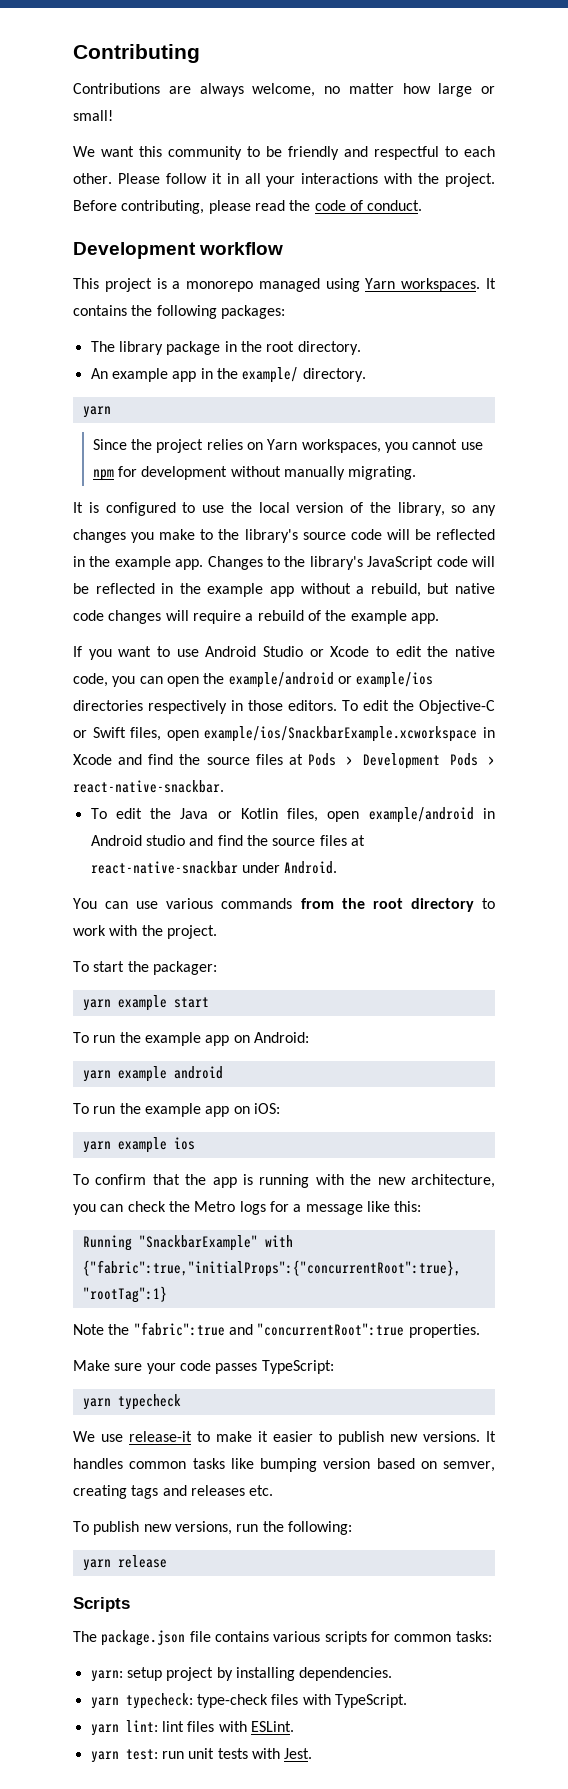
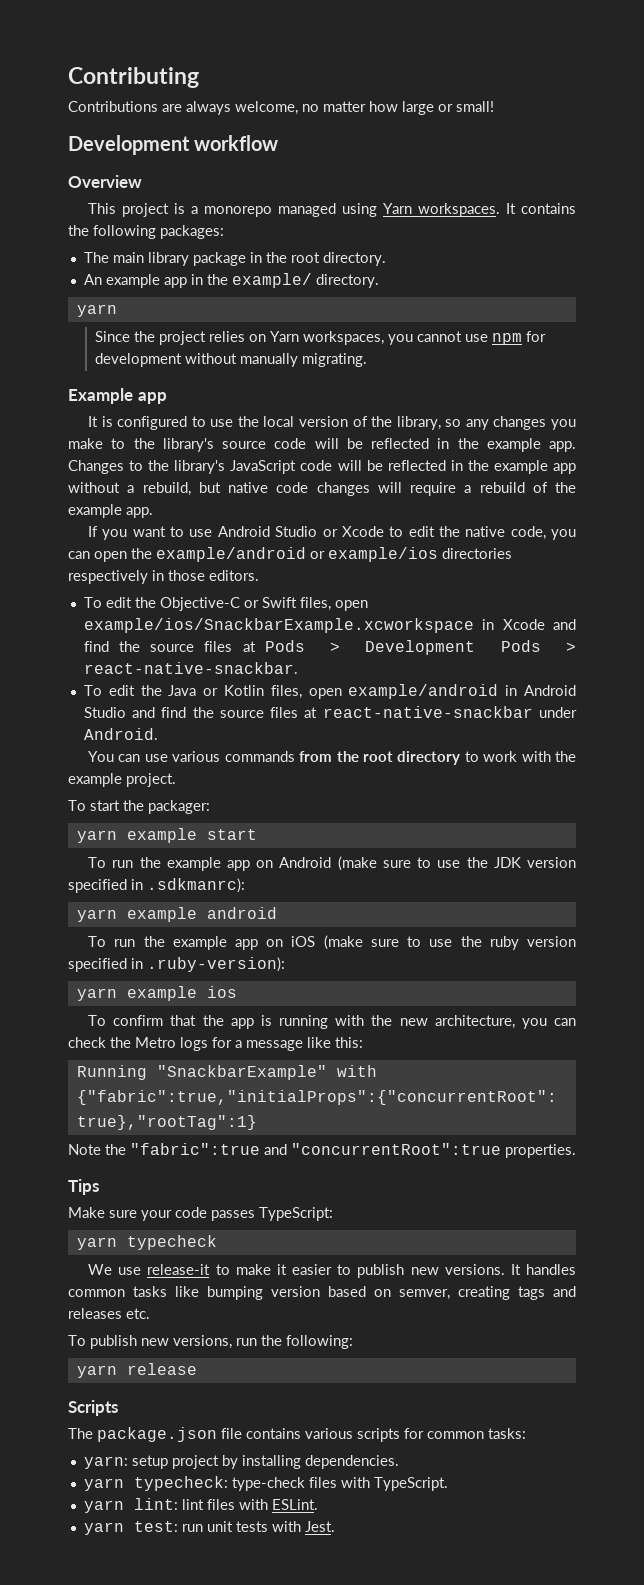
- We want this community to be friendly and respectful to each other. Please follow it in all your interactions with the project. Before contributing, please read the code of conduct.
+ Overview
- The library package in the root directory.
+ The main library package in the root directory.
+ Example app
- If you want to use Android Studio or Xcode to edit the native code, you can open the example/android or example/ios directories respectively in those editors. To edit the Objective-C or Swift files, open example/ios/SnackbarExample.xcworkspace in Xcode and find the source files at Pods > Development Pods > react-native-snackbar.
+ If you want to use Android Studio or Xcode to edit the native code, you can open the example/android or example/ios directories respectively in those editors.
+ To edit the Objective-C or Swift files, open example/ios/SnackbarExample.xcworkspace in Xcode and find the source files at Pods > Development Pods > react-native-snackbar.
- To edit the Java or Kotlin files, open example/android in Android studio and find the source files at react-native-snackbar under Android.
+ To edit the Java or Kotlin files, open example/android in Android Studio and find the source files at react-native-snackbar under Android.
- You can use various commands from the root directory to work with the project.
+ You can use various commands from the root directory to work with the example project.
- To run the example app on Android:
+ To run the example app on Android (make sure to use the JDK version specified in .sdkmanrc):
- To run the example app on iOS:
+ To run the example app on iOS (make sure to use the ruby version specified in .ruby-version):
+ Tips

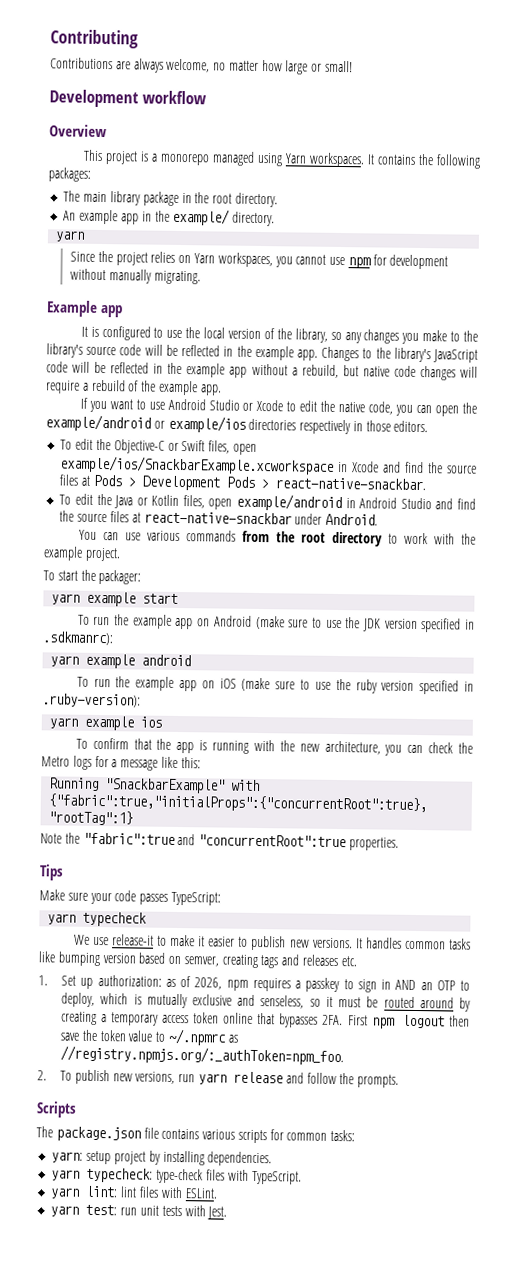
- To publish new versions, run the following:
- yarn release
+ 1. Set up authorization: as of 2026, npm requires a passkey to sign in AND an OTP to deploy, which is mutually exclusive and senseless, so it must be routed around by creating a temporary access token online that bypasses 2FA. First npm logout then save the token value to ~/.npmrc as //registry.npmjs.org/:_authToken=npm_foo.
+ 2. To publish new versions, run yarn release and follow the prompts.

